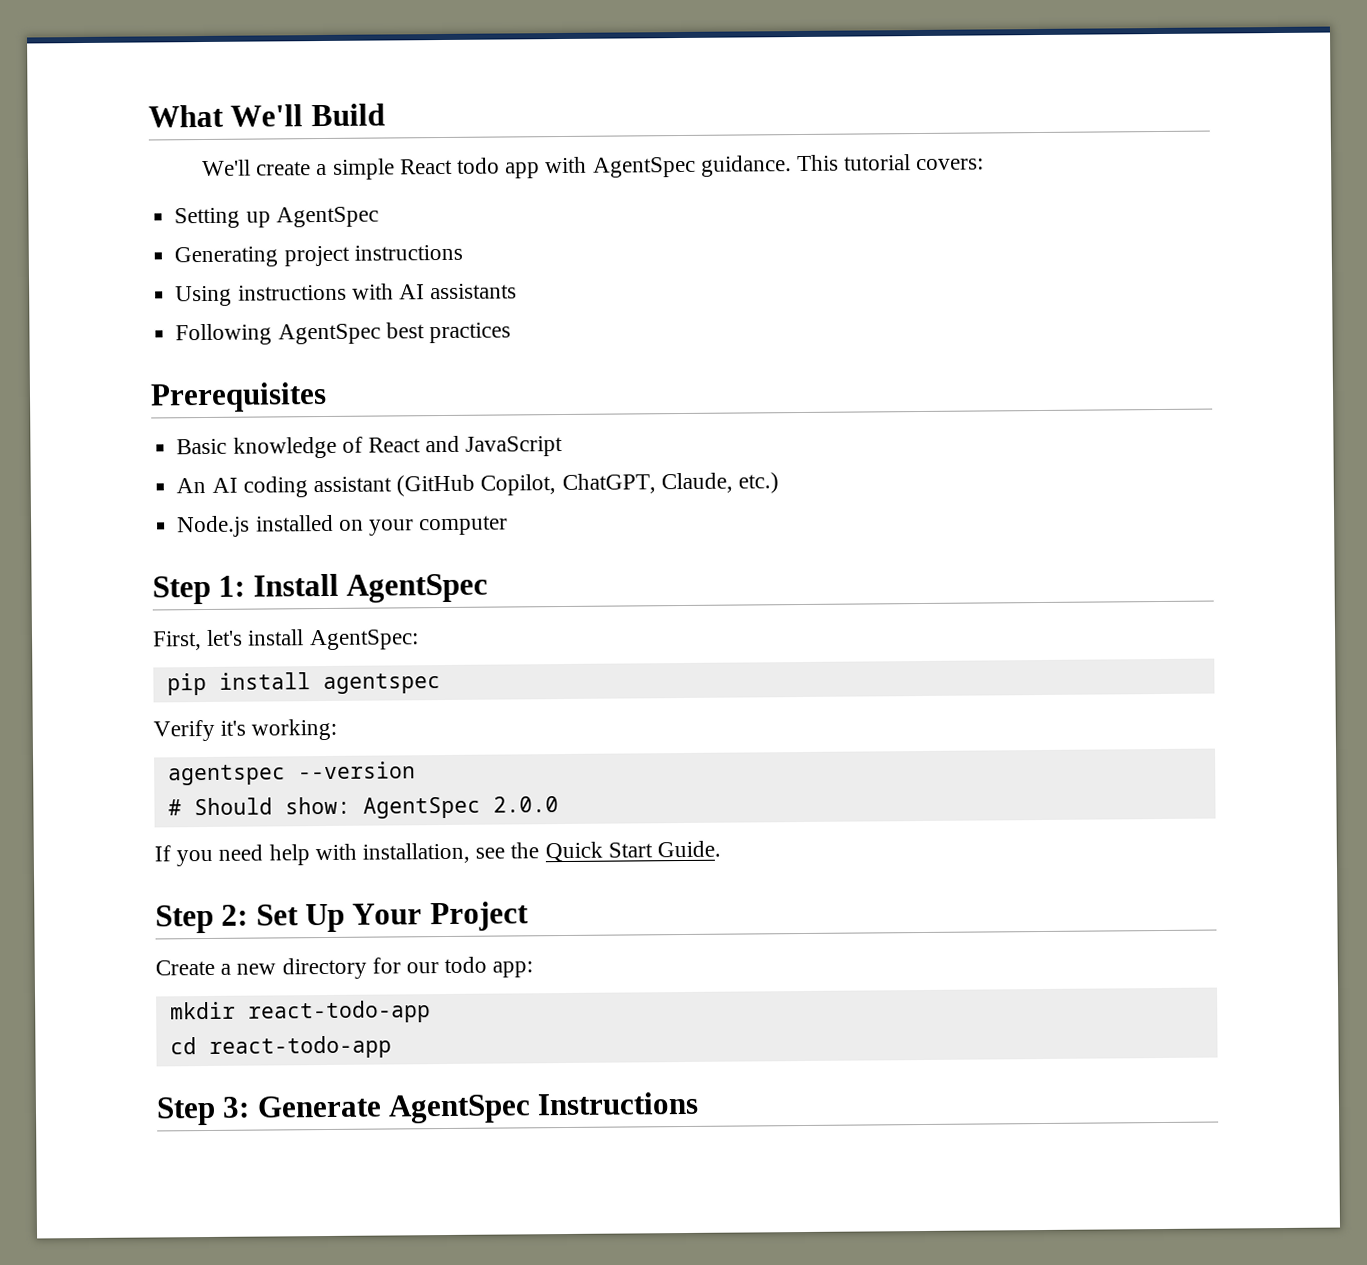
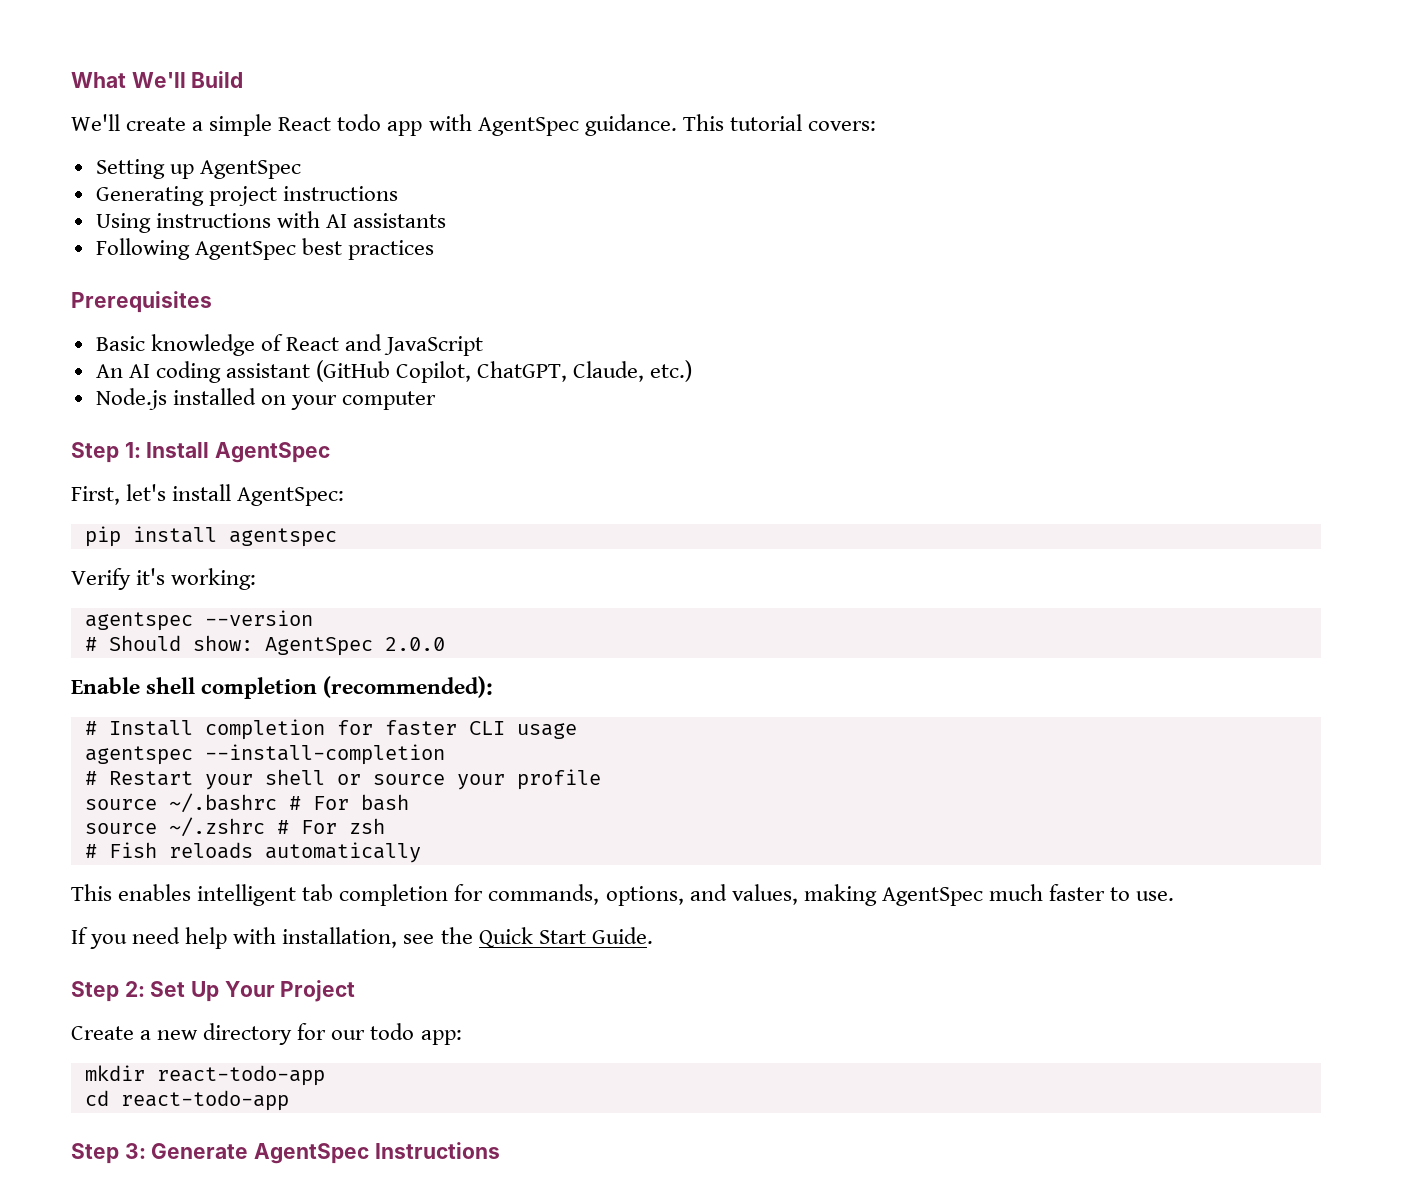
+ Enable shell completion (recommended):
+ # Install completion for faster CLI usage
+ agentspec --install-completion
+ # Restart your shell or source your profile
+ source ~/.bashrc # For bash
+ source ~/.zshrc # For zsh
+ # Fish reloads automatically
+ This enables intelligent tab completion for commands, options, and values, making AgentSpec much faster to use.

